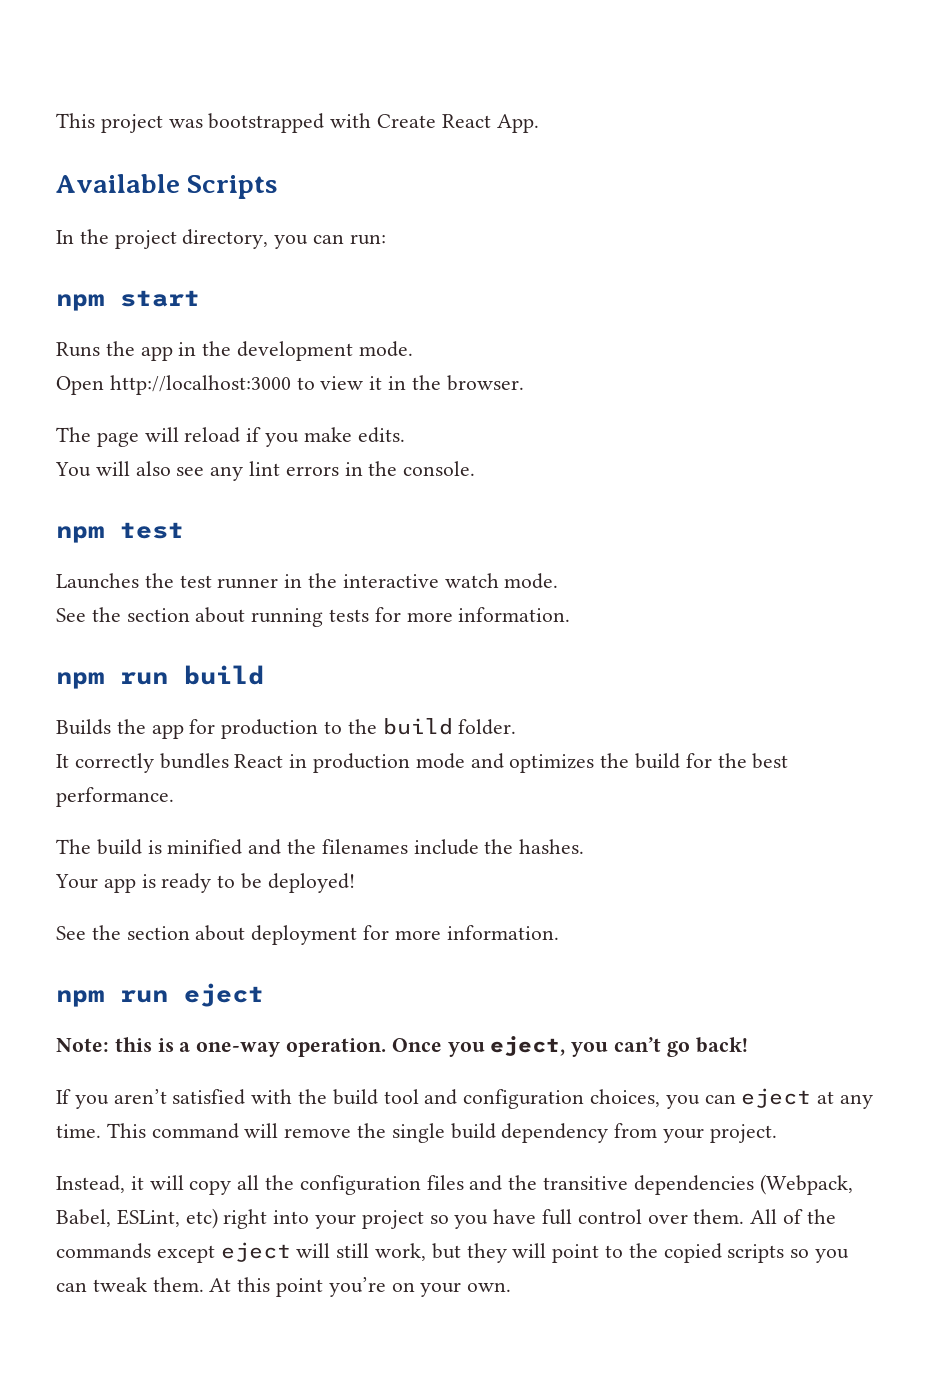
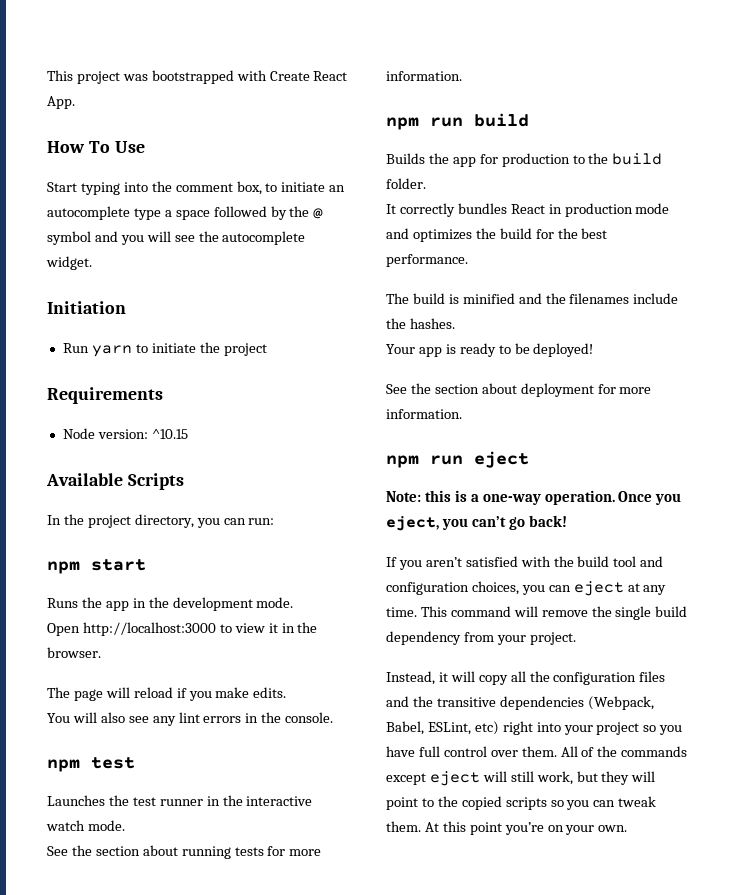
+ How To Use
+ Start typing into the comment box, to initiate an autocomplete type a space followed by the @ symbol and you will see the autocomplete widget.
+ Initiation
+ Run yarn to initiate the project
+ Requirements
+ Node version: ^10.15

